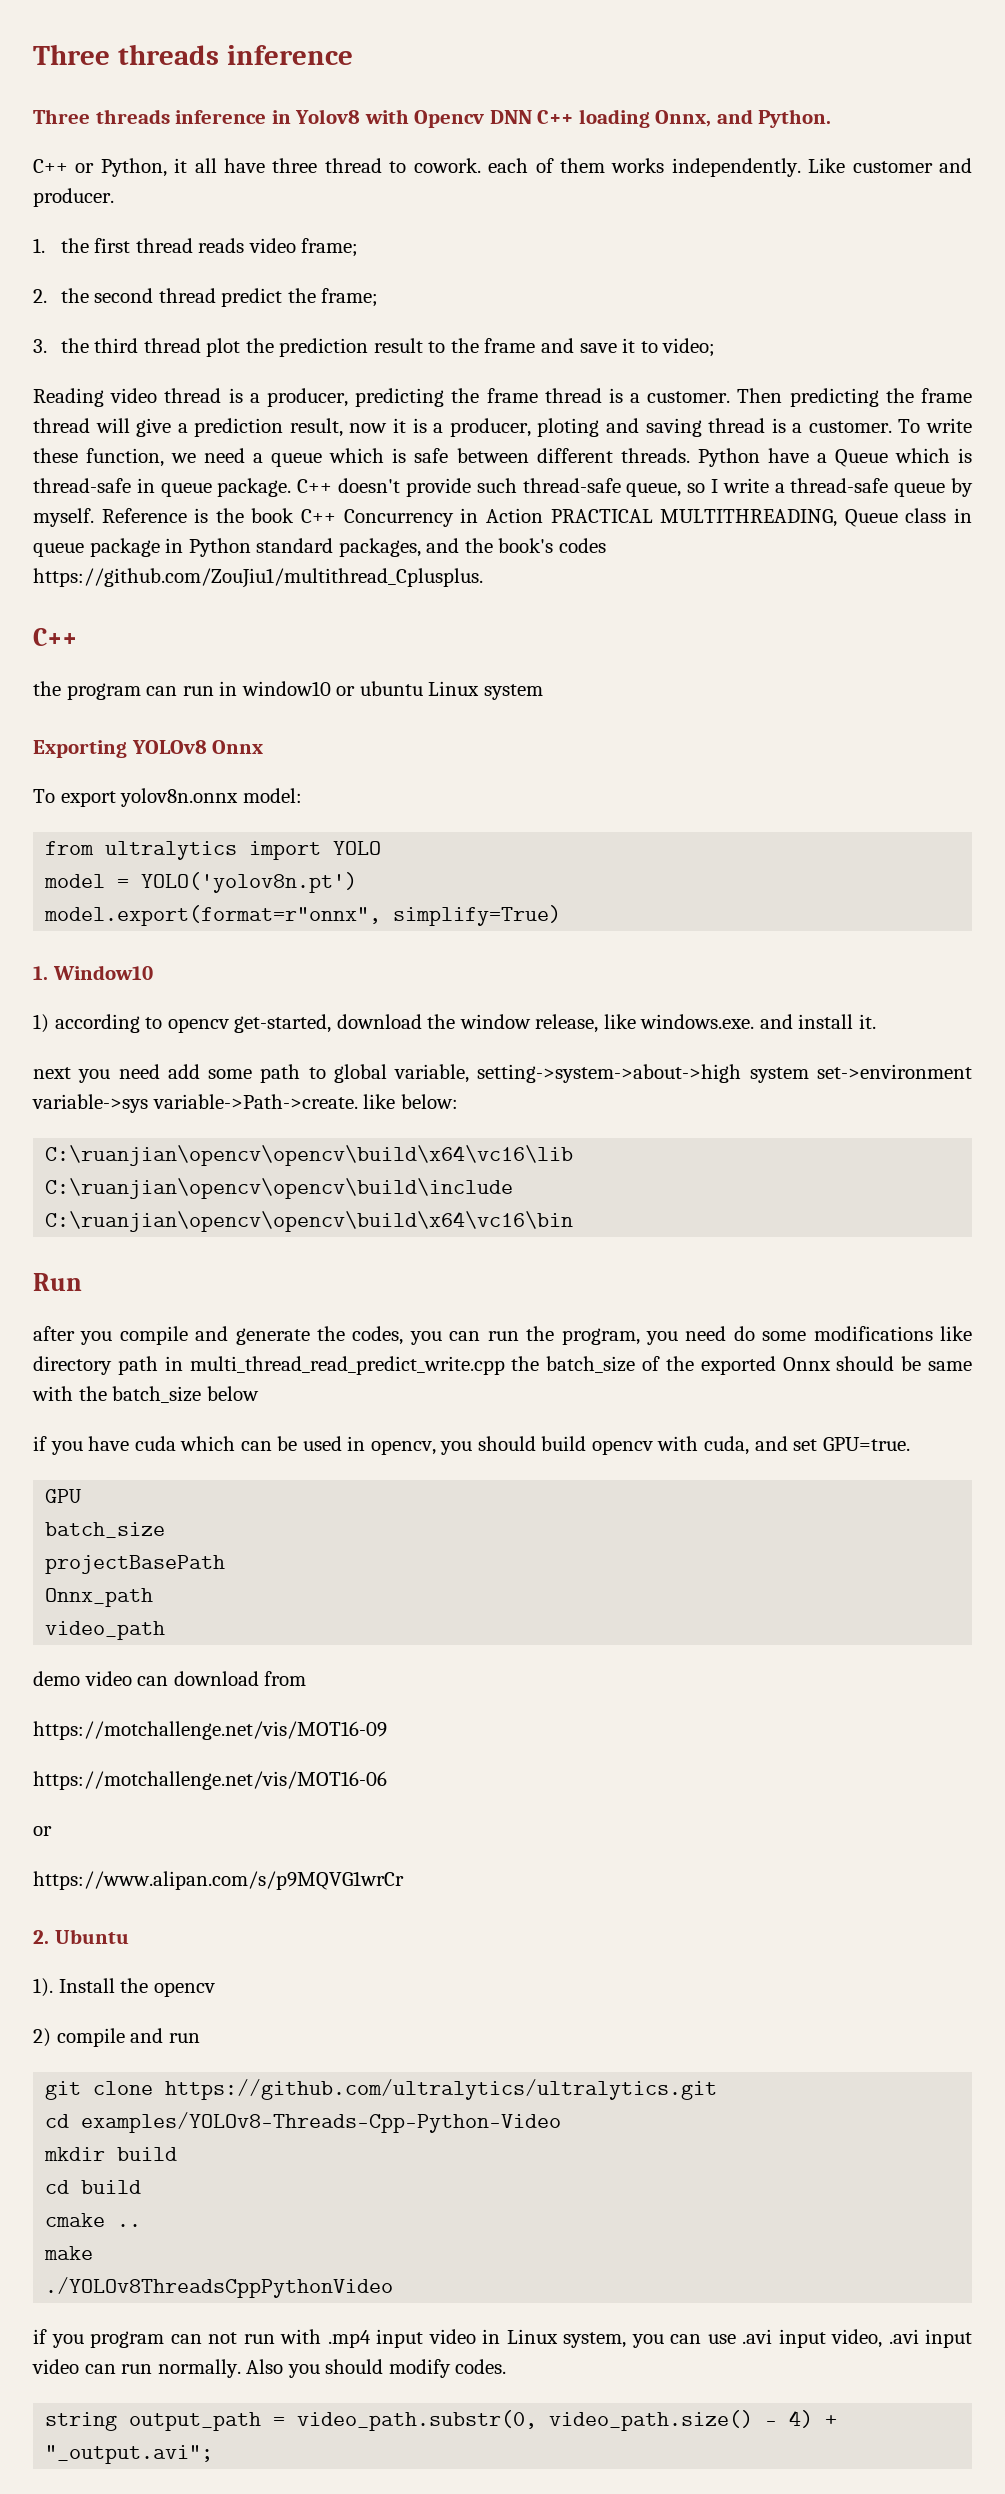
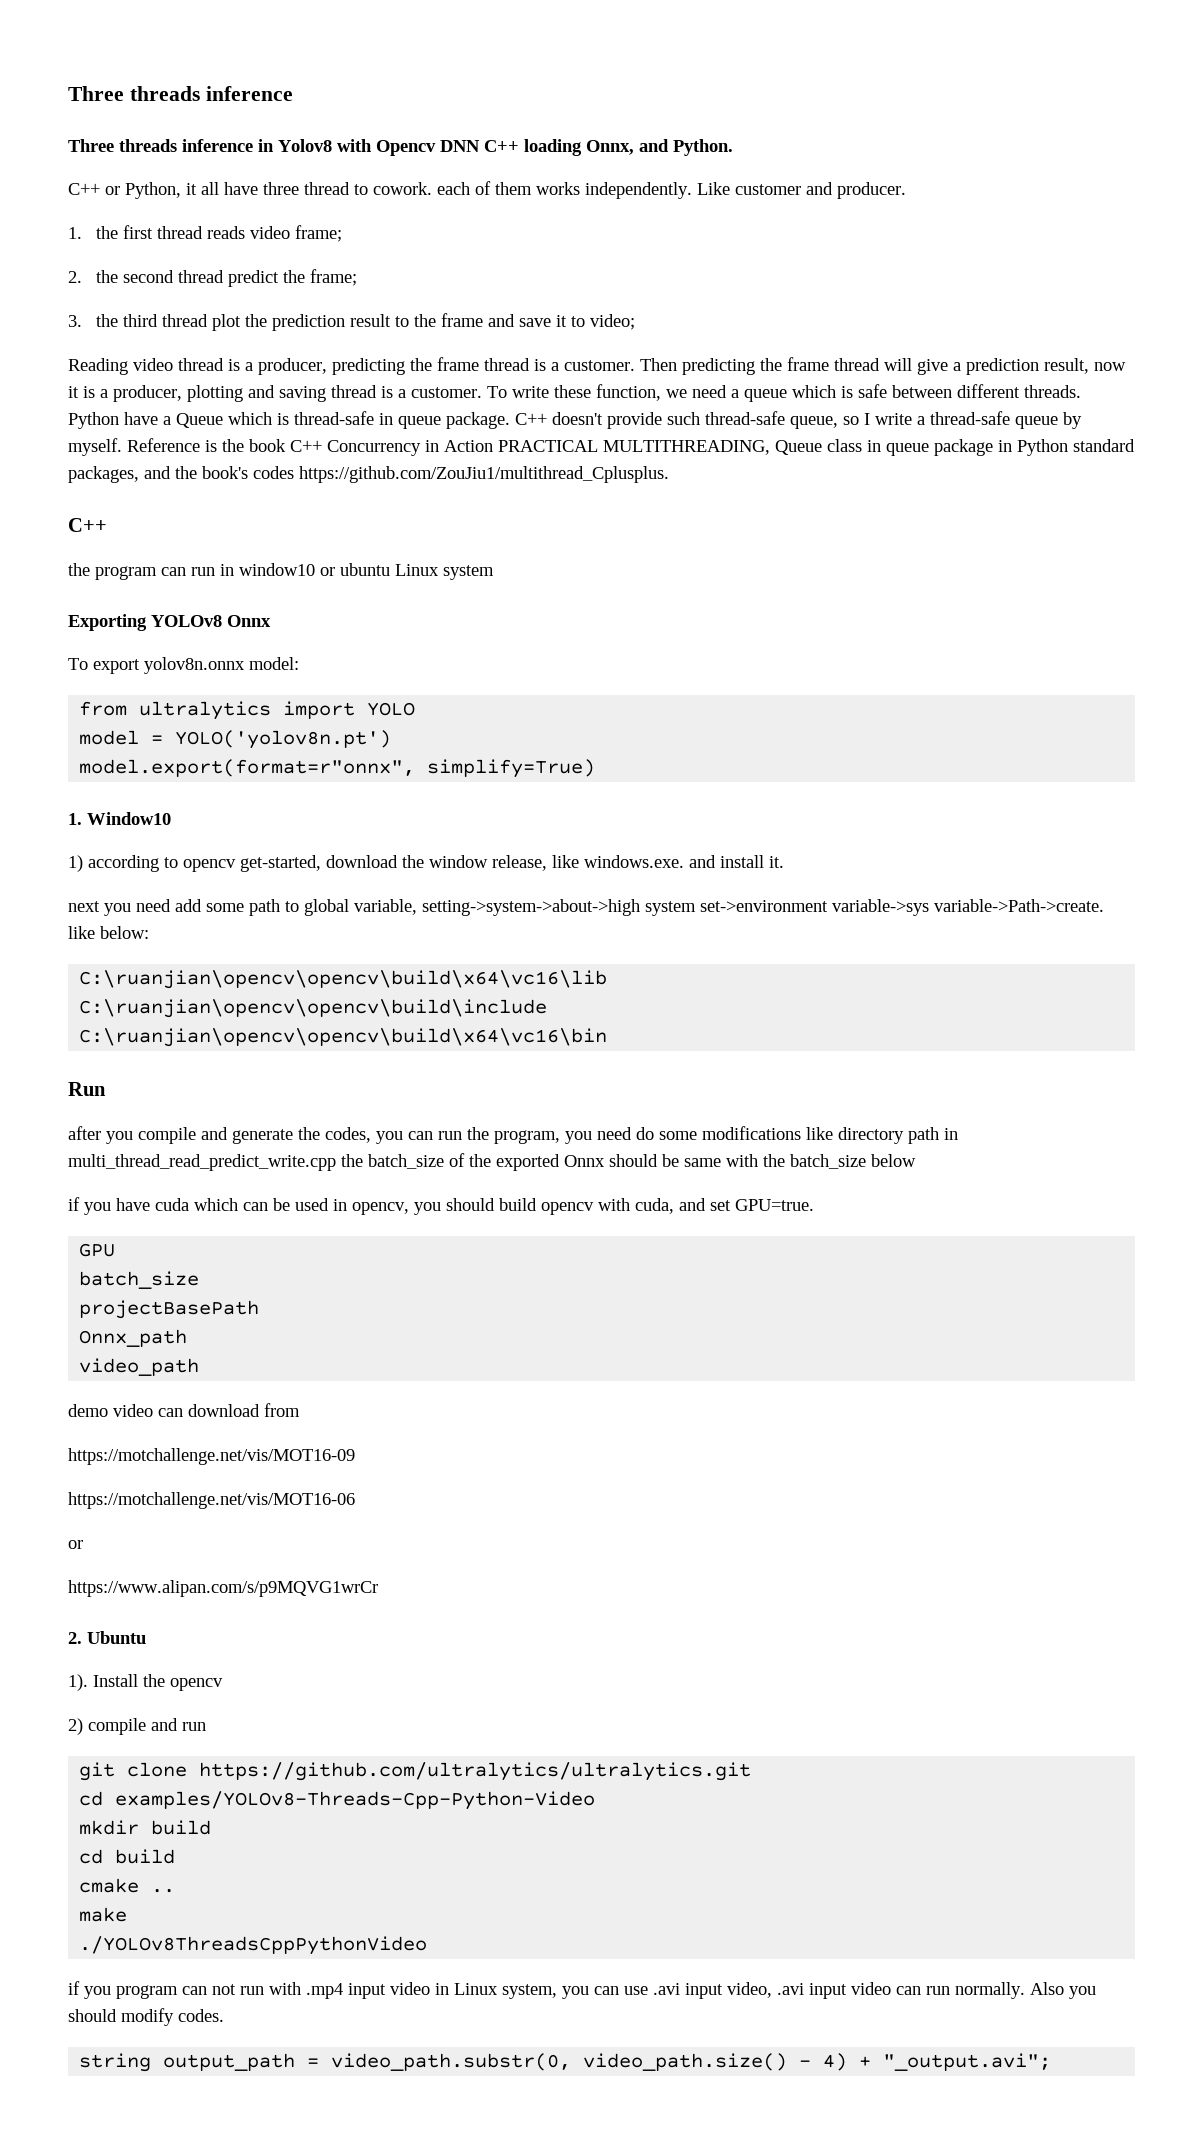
- Then predicting the frame thread will give a prediction result, now it is a producer, ploting and saving thread is a customer.
+ Then predicting the frame thread will give a prediction result, now it is a producer, plotting and saving thread is a customer.

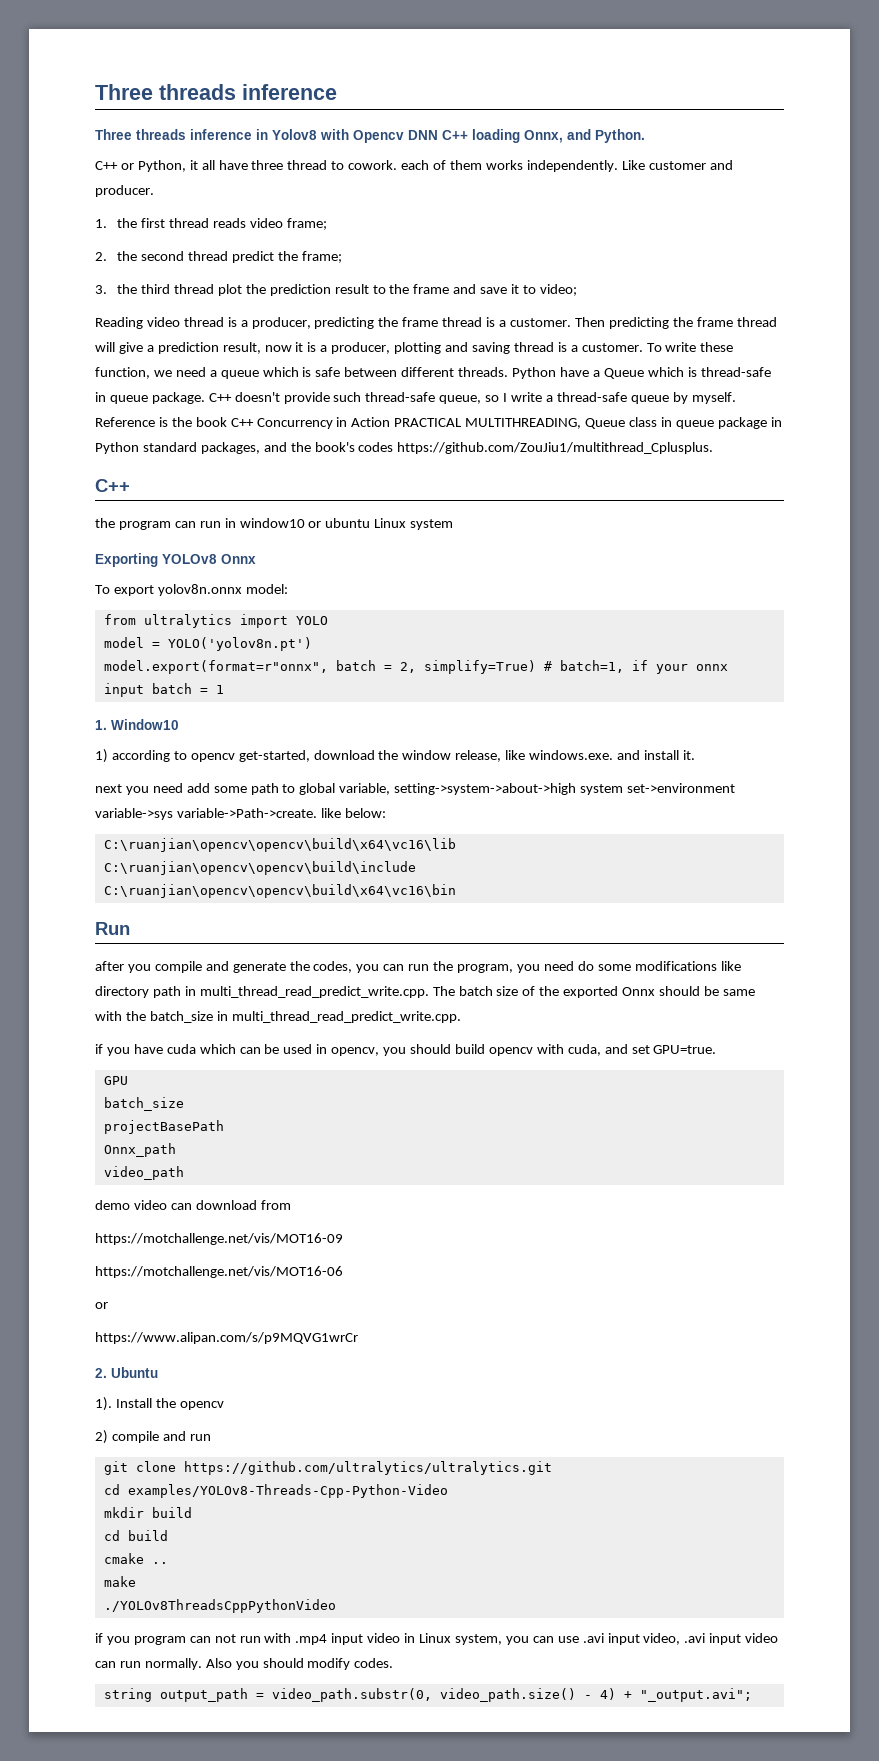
- model.export(format=r"onnx", simplify=True)
+ model.export(format=r"onnx", batch = 2, simplify=True) # batch=1, if your onnx input batch = 1
- after you compile and generate the codes, you can run the program, you need do some modifications like directory path in multi_thread_read_predict_write.cpp the batch_size of the exported Onnx should be same with the batch_size below
+ after you compile and generate the codes, you can run the program, you need do some modifications like directory path in multi_thread_read_predict_write.cpp. The batch size of the exported Onnx should be same with the batch_size in multi_thread_read_predict_write.cpp.

